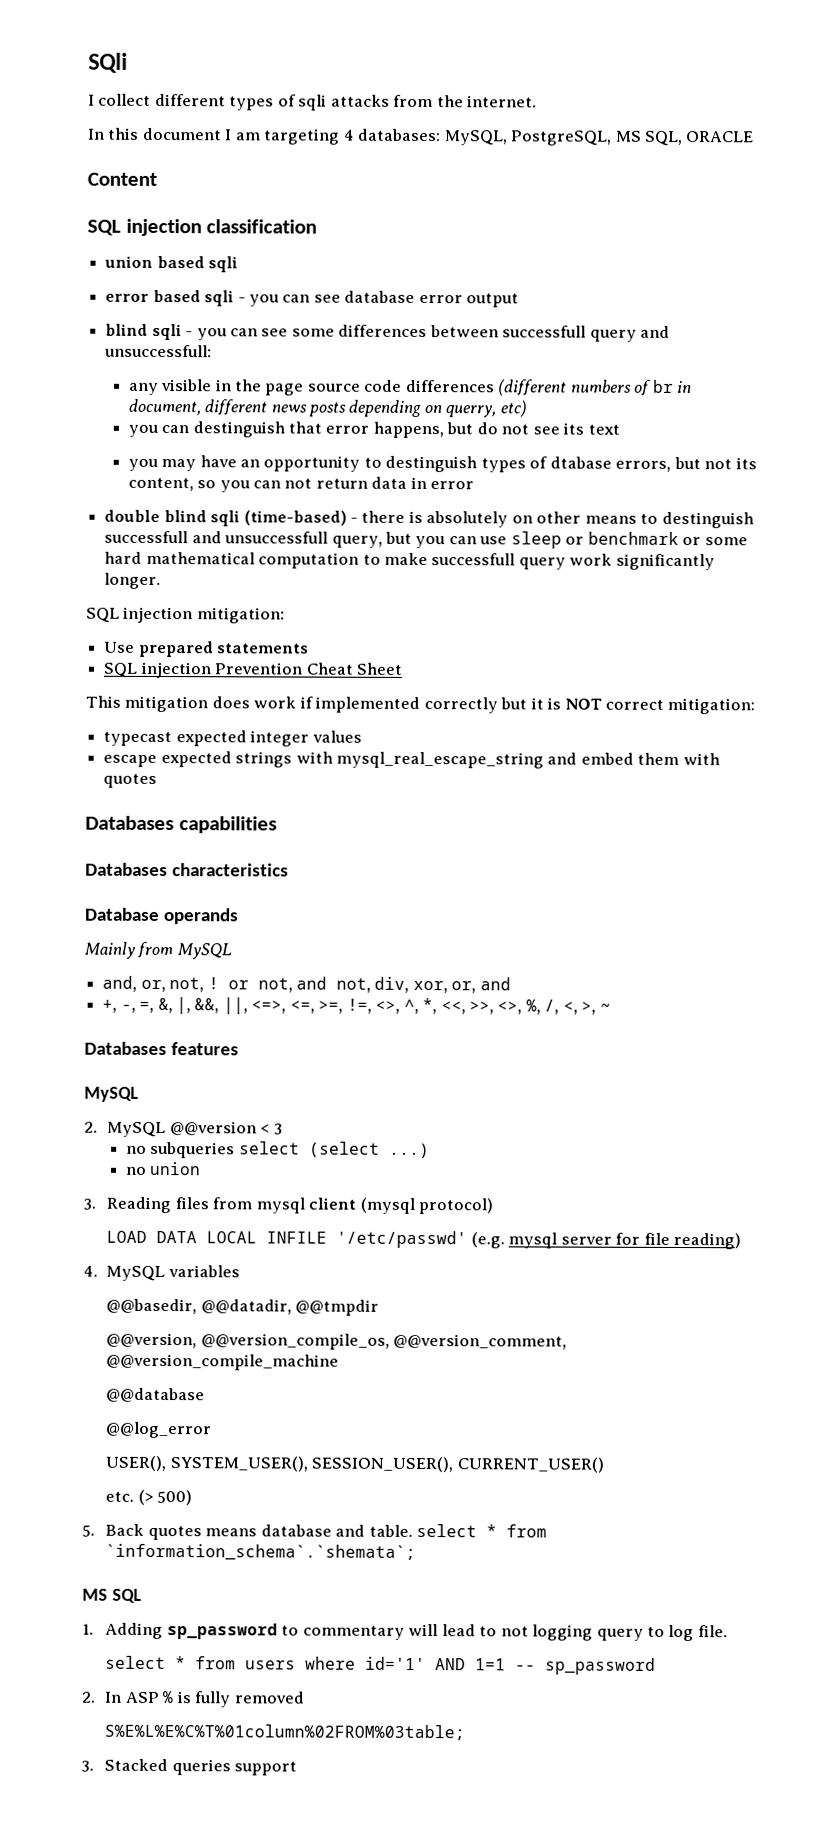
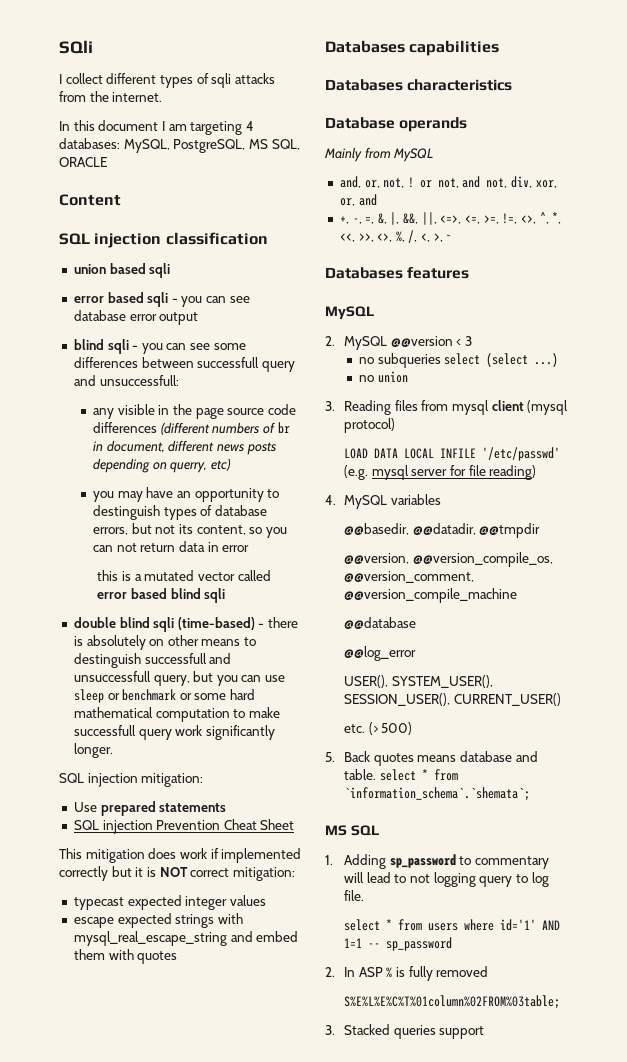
- you can destinguish that error happens, but do not see its text
- you may have an opportunity to destinguish types of dtabase errors, but not its content, so you can not return data in error
+ you may have an opportunity to destinguish types of database errors, but not its content, so you can not return data in error
+ this is a mutated vector called error based blind sqli

